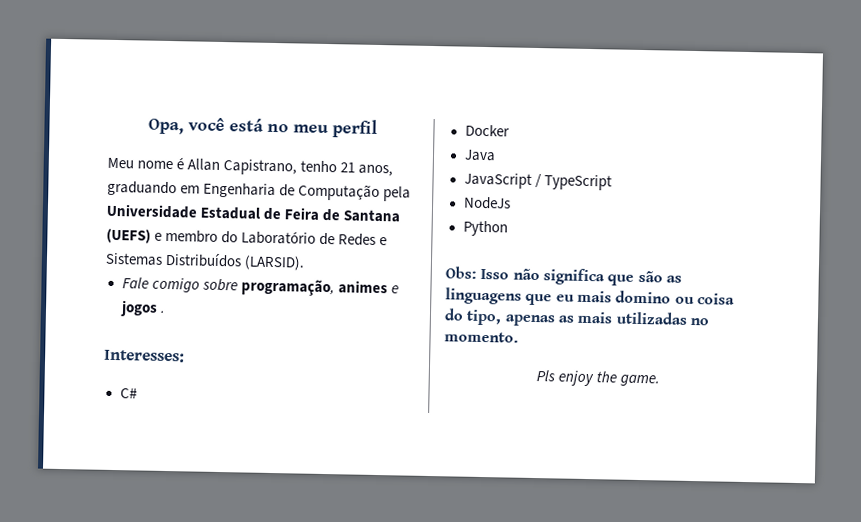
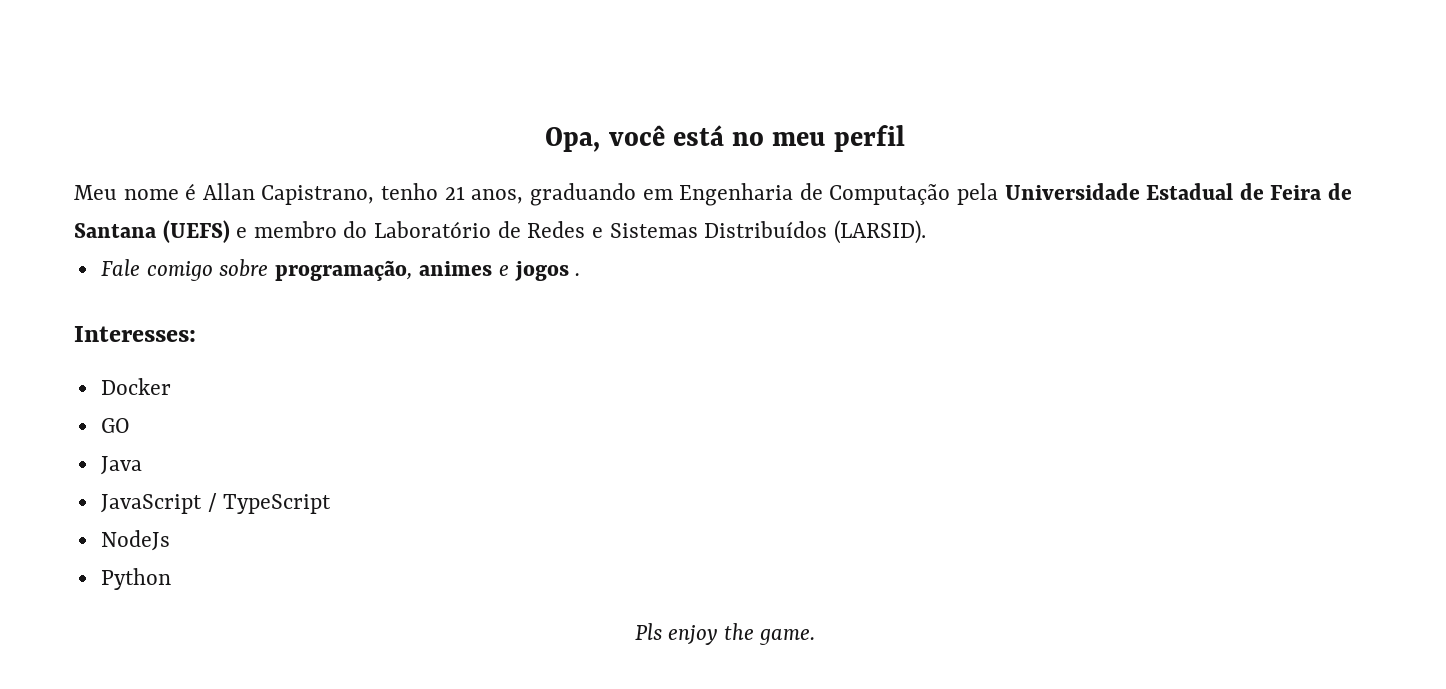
- C#
  Docker
+ GO
- Obs: Isso não significa que são as linguagens que eu mais domino ou coisa do tipo, apenas as mais utilizadas no momento.

